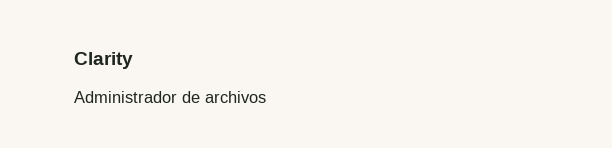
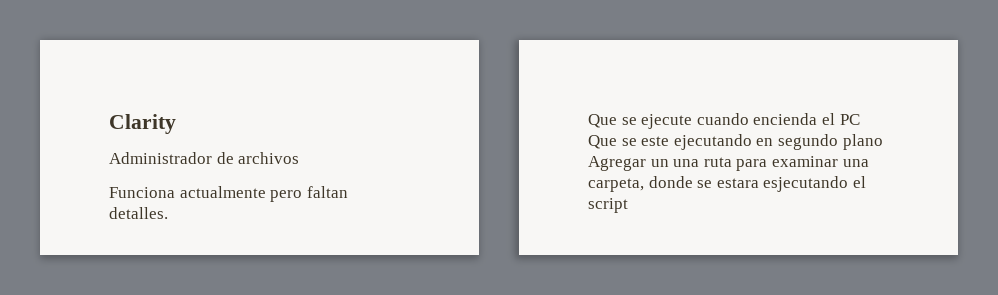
+ Funciona actualmente pero faltan detalles.
+ Que se ejecute cuando encienda el PC Que se este ejecutando en segundo plano Agregar un una ruta para examinar una carpeta, donde se estara esjecutando el script

